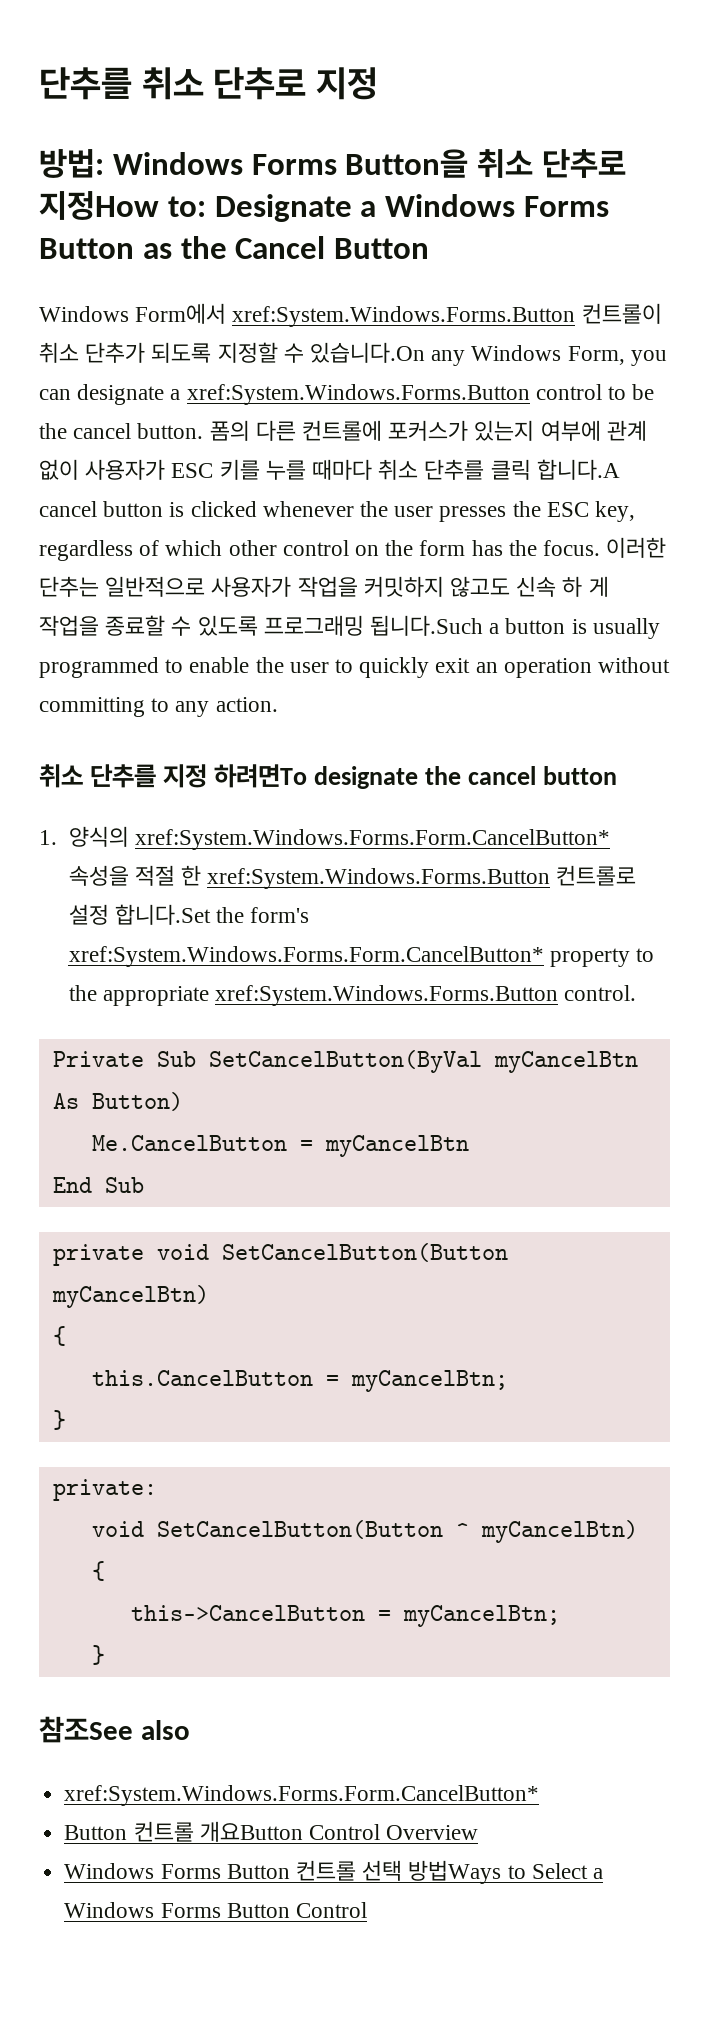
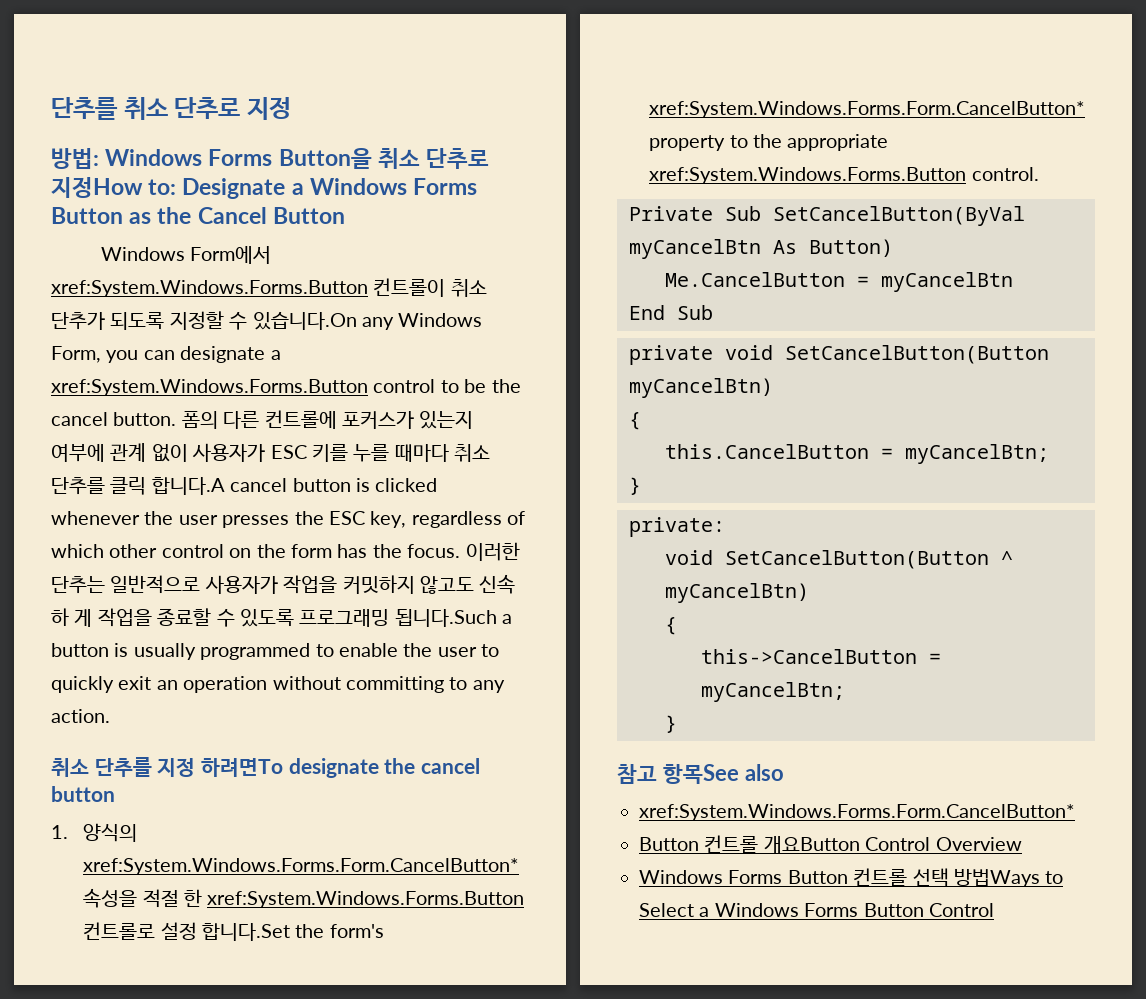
- 참조See also
+ 참고 항목See also

